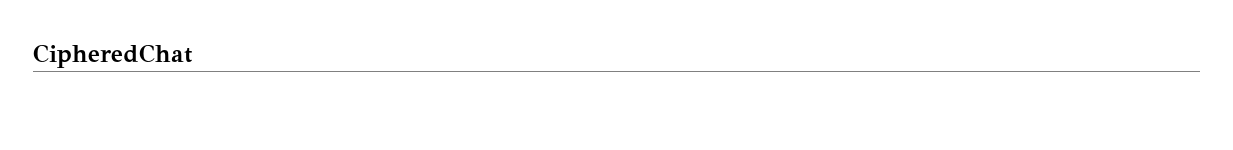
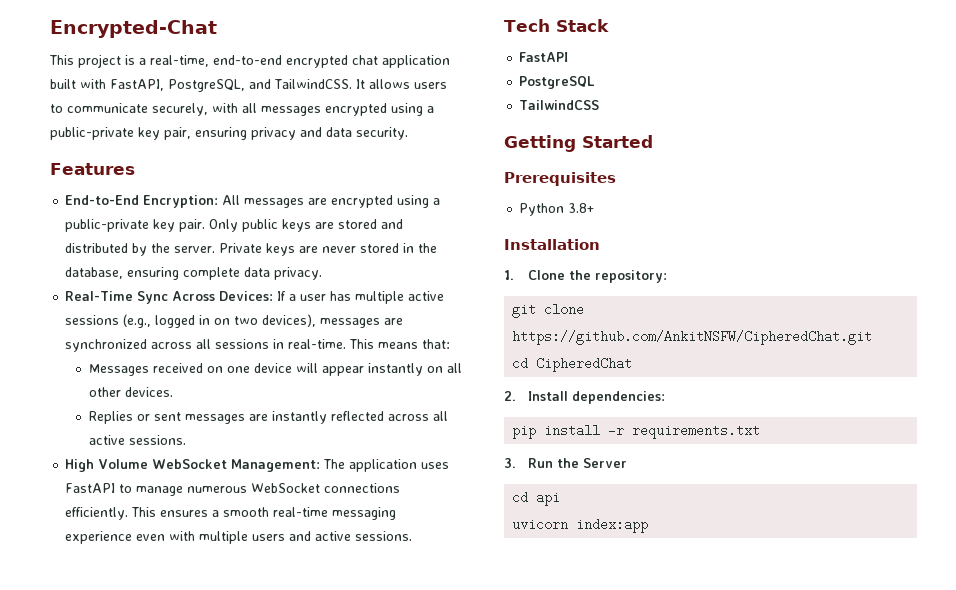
- CipheredChat
+ Encrypted-Chat
+ This project is a real-time, end-to-end encrypted chat application built with FastAPI, PostgreSQL, and TailwindCSS. It allows users to communicate securely, with all messages encrypted using a public-private key pair, ensuring privacy and data security.
+ Features
+ End-to-End Encryption: All messages are encrypted using a public-private key pair. Only public keys are stored and distributed by the server. Private keys are never stored in the database, ensuring complete data privacy.
+ Real-Time Sync Across Devices: If a user has multiple active sessions (e.g., logged in on two devices), messages are synchronized across all sessions in real-time. This means that:
+ Messages received on one device will appear instantly on all other devices.
+ Replies or sent messages are instantly reflected across all active sessions.
+ High Volume WebSocket Management: The application uses FastAPI to manage numerous WebSocket connections efficiently. This ensures a smooth real-time messaging experience even with multiple users and active sessions.
+ Tech Stack
+ FastAPI
+ PostgreSQL
+ TailwindCSS
+ Getting Started
+ Prerequisites
+ Python 3.8+
+ Installation
+ 1. Clone the repository:
+ git clone https://github.com/AnkitNSFW/CipheredChat.git
+ cd CipheredChat
+ 2. Install dependencies:
+ pip install -r requirements.txt
+ 3. Run the Server
+ cd api
+ uvicorn index:app

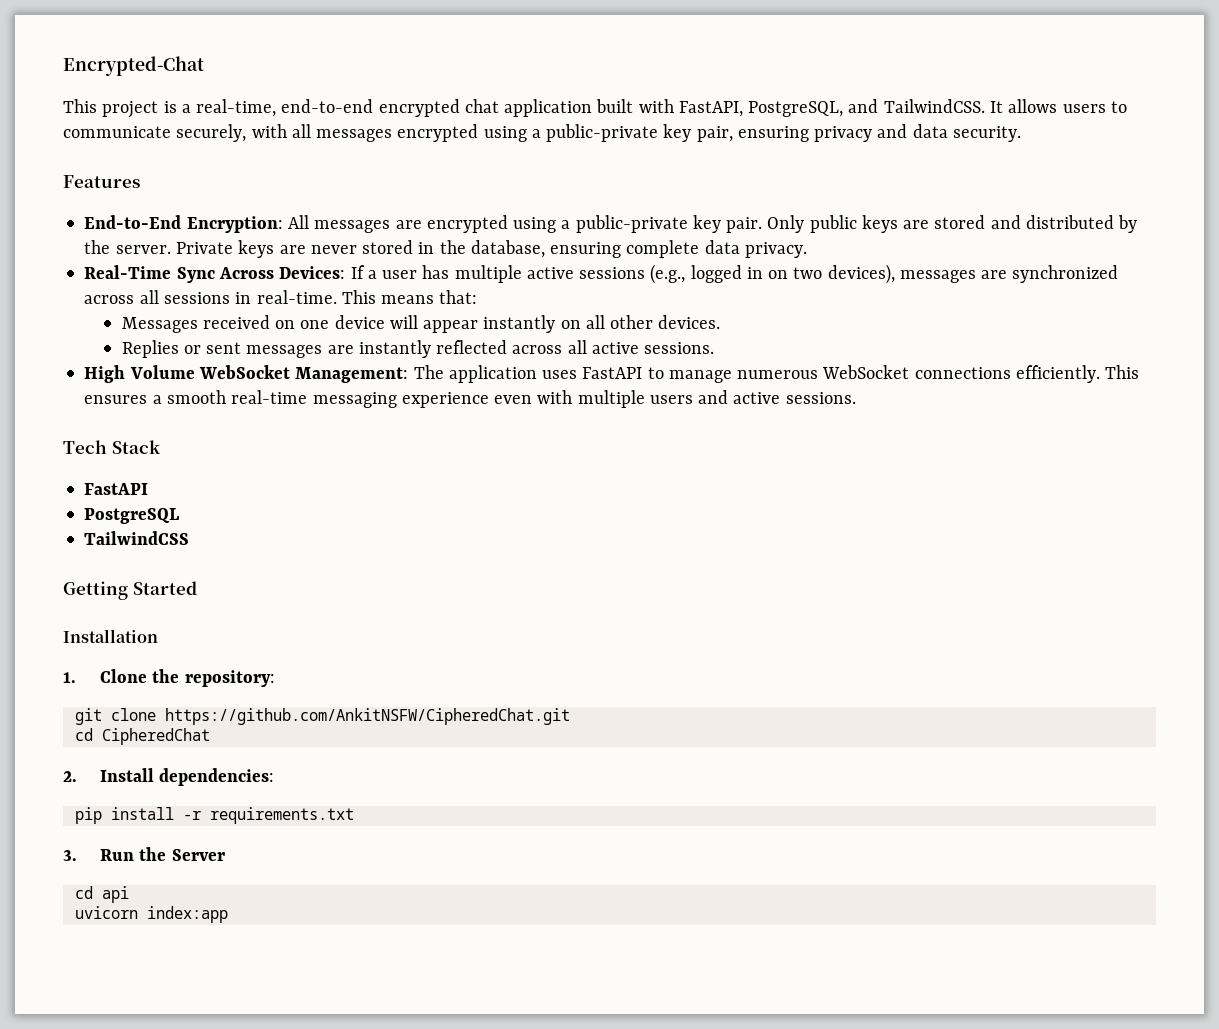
- Prerequisites
- Python 3.8+

